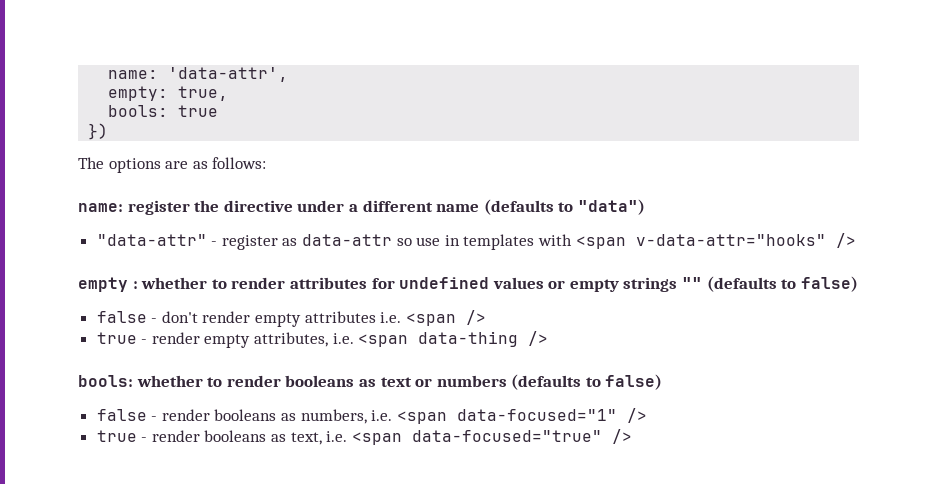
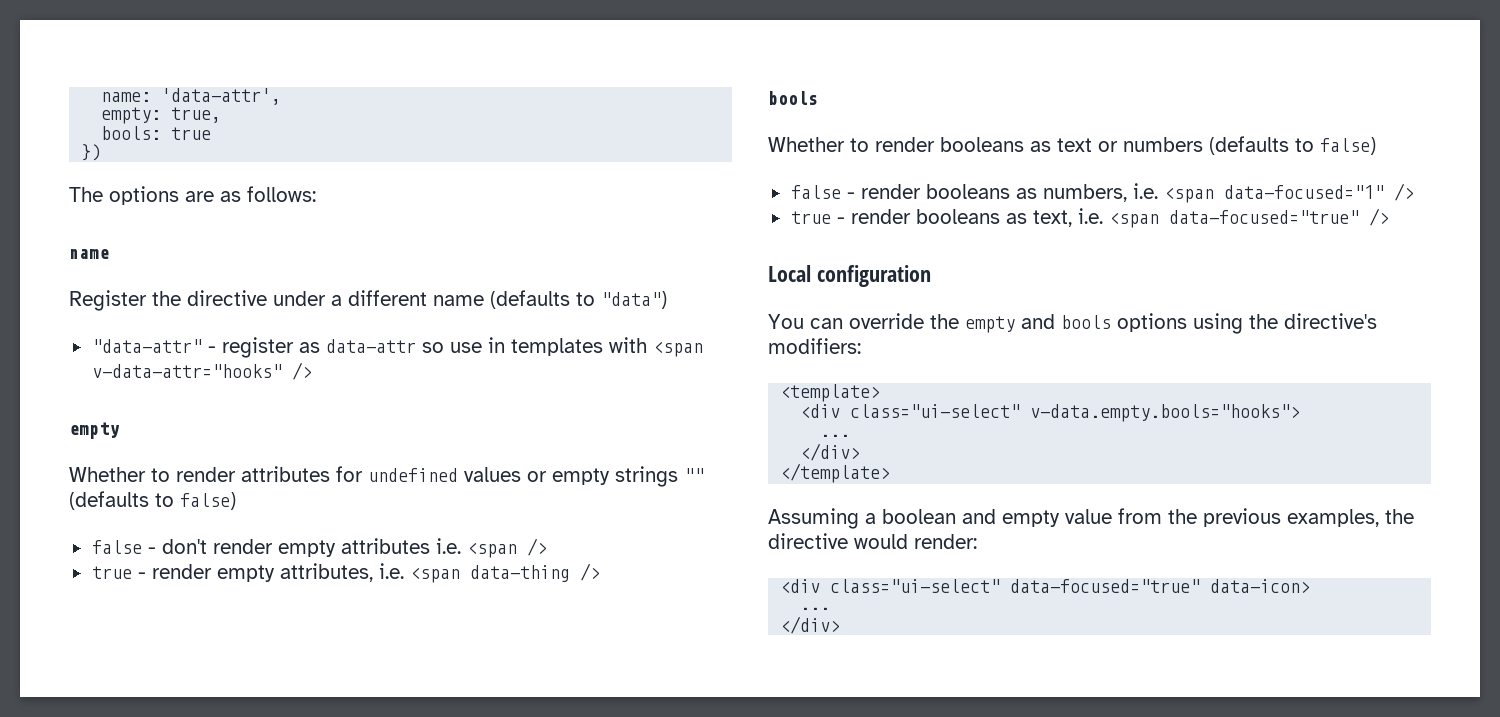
  The options are as follows:
- name: register the directive under a different name (defaults to "data")
+ name
+ Register the directive under a different name (defaults to "data")
  "data-attr" - register as data-attr so use in templates with <span v-data-attr="hooks" />
- empty : whether to render attributes for undefined values or empty strings "" (defaults to false)
+ empty
+ Whether to render attributes for undefined values or empty strings "" (defaults to false)
  true - render empty attributes, i.e. <span data-thing />
- bools: whether to render booleans as text or numbers (defaults to false)
+ bools
+ Whether to render booleans as text or numbers (defaults to false)
+ Local configuration
+ You can override the empty and bools options using the directive's modifiers:
+ <template>
+ <div class="ui-select" v-data.empty.bools="hooks">
+ ...
+ </div>
+ </template>
+ Assuming a boolean and empty value from the previous examples, the directive would render:
+ <div class="ui-select" data-focused="true" data-icon>
+ ...
+ </div>

